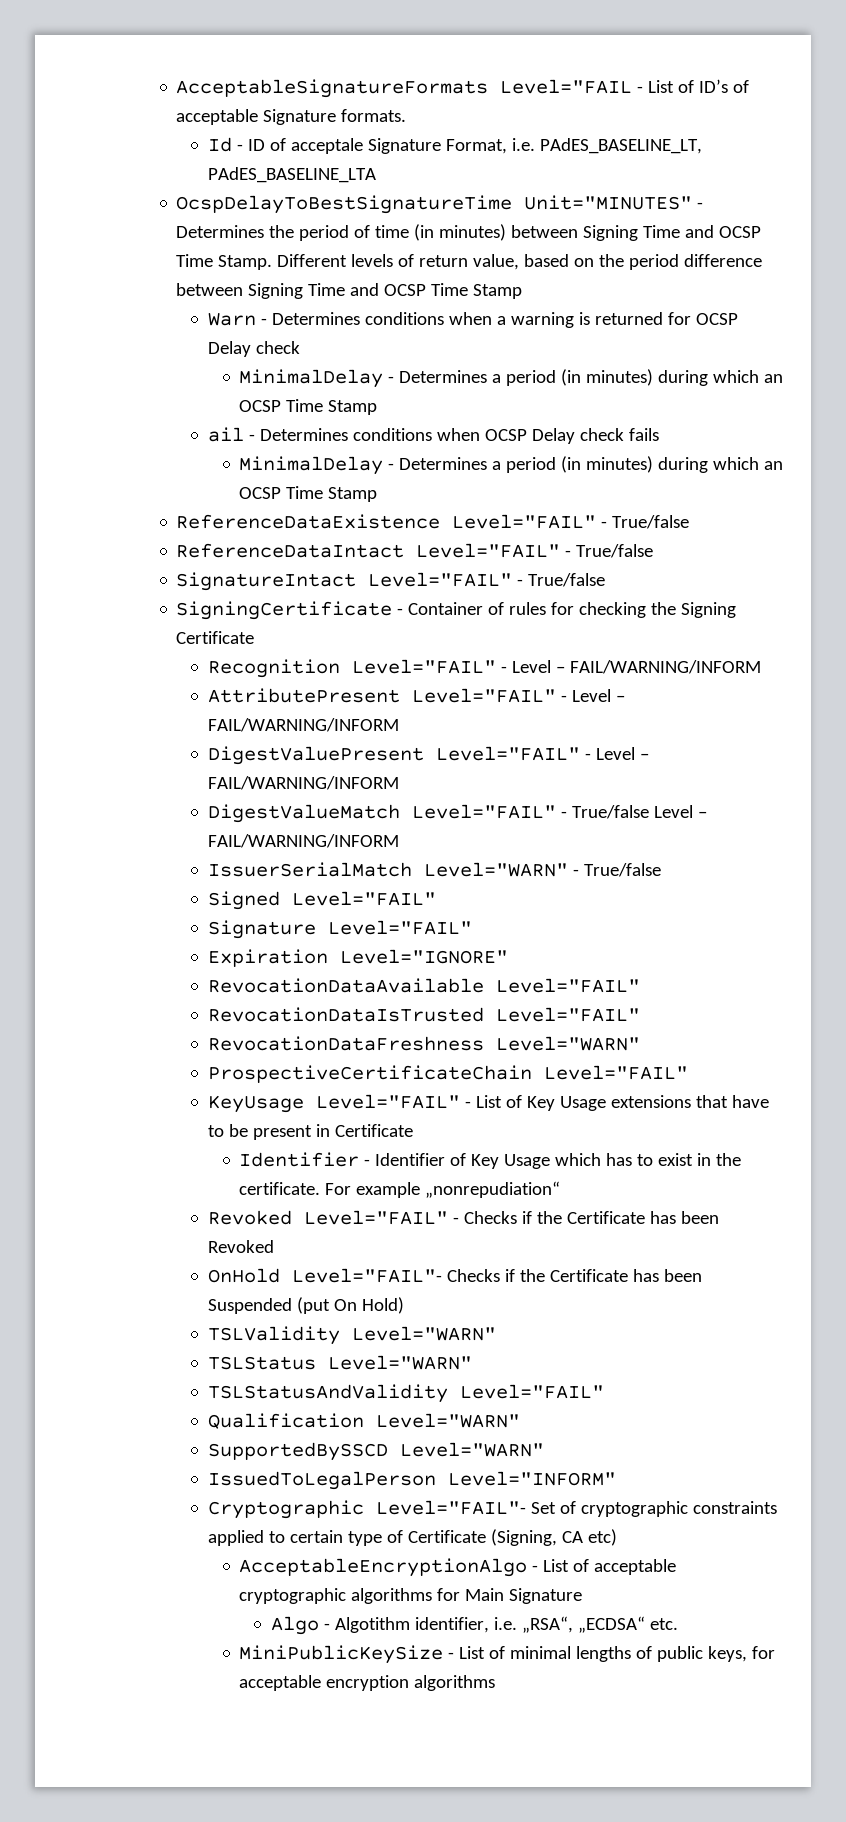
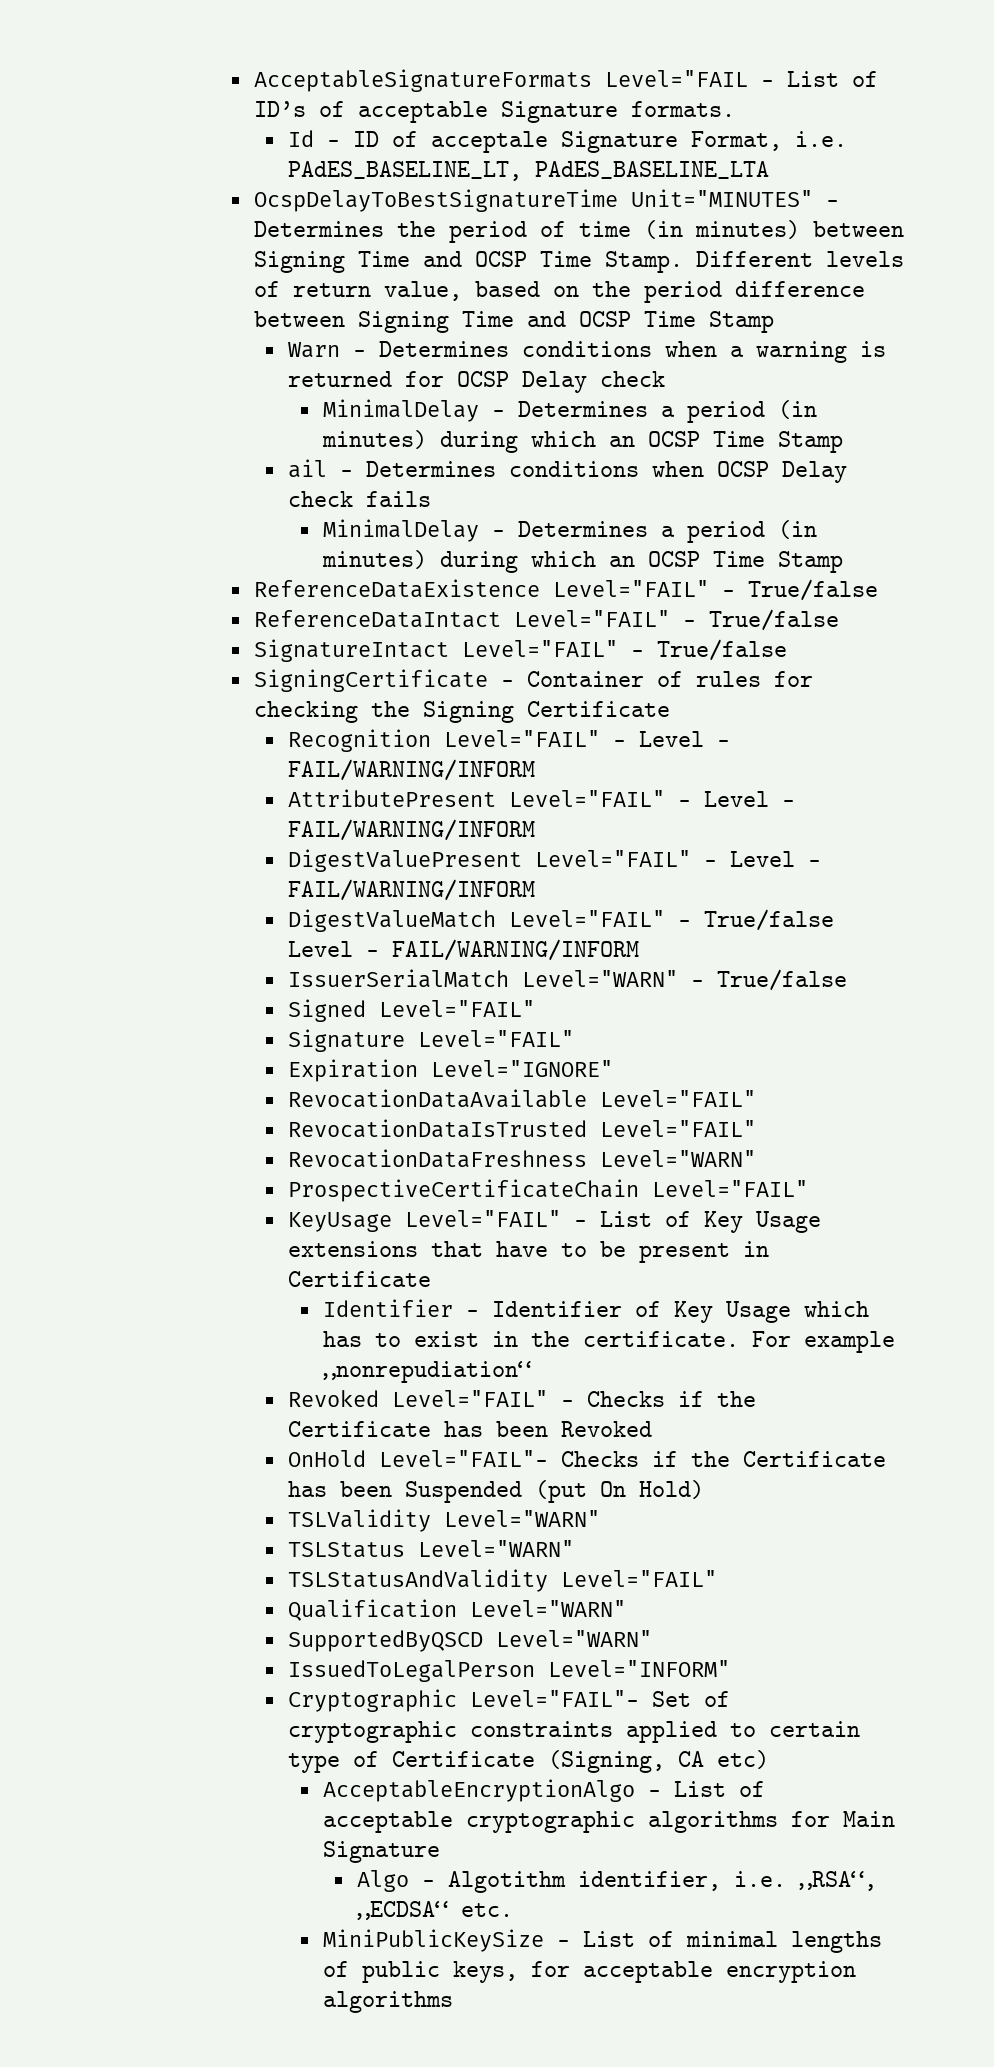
- SupportedBySSCD Level="WARN"
+ SupportedByQSCD Level="WARN"

